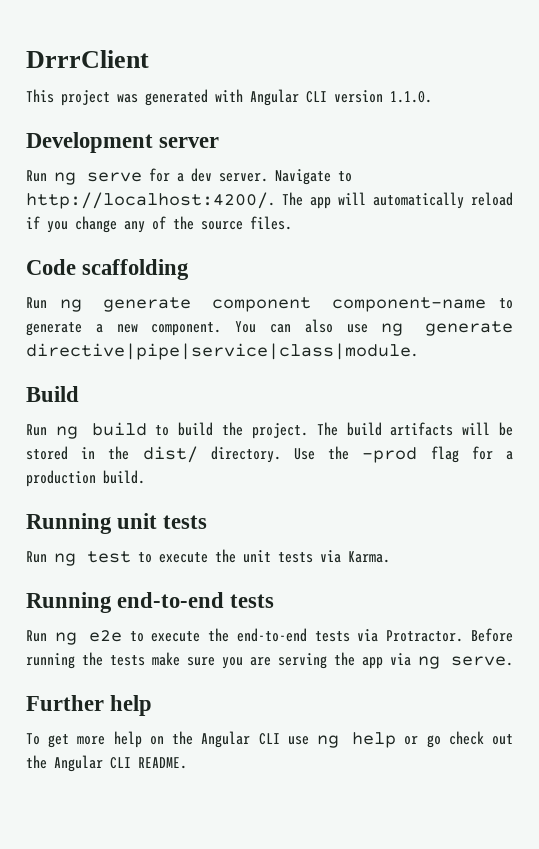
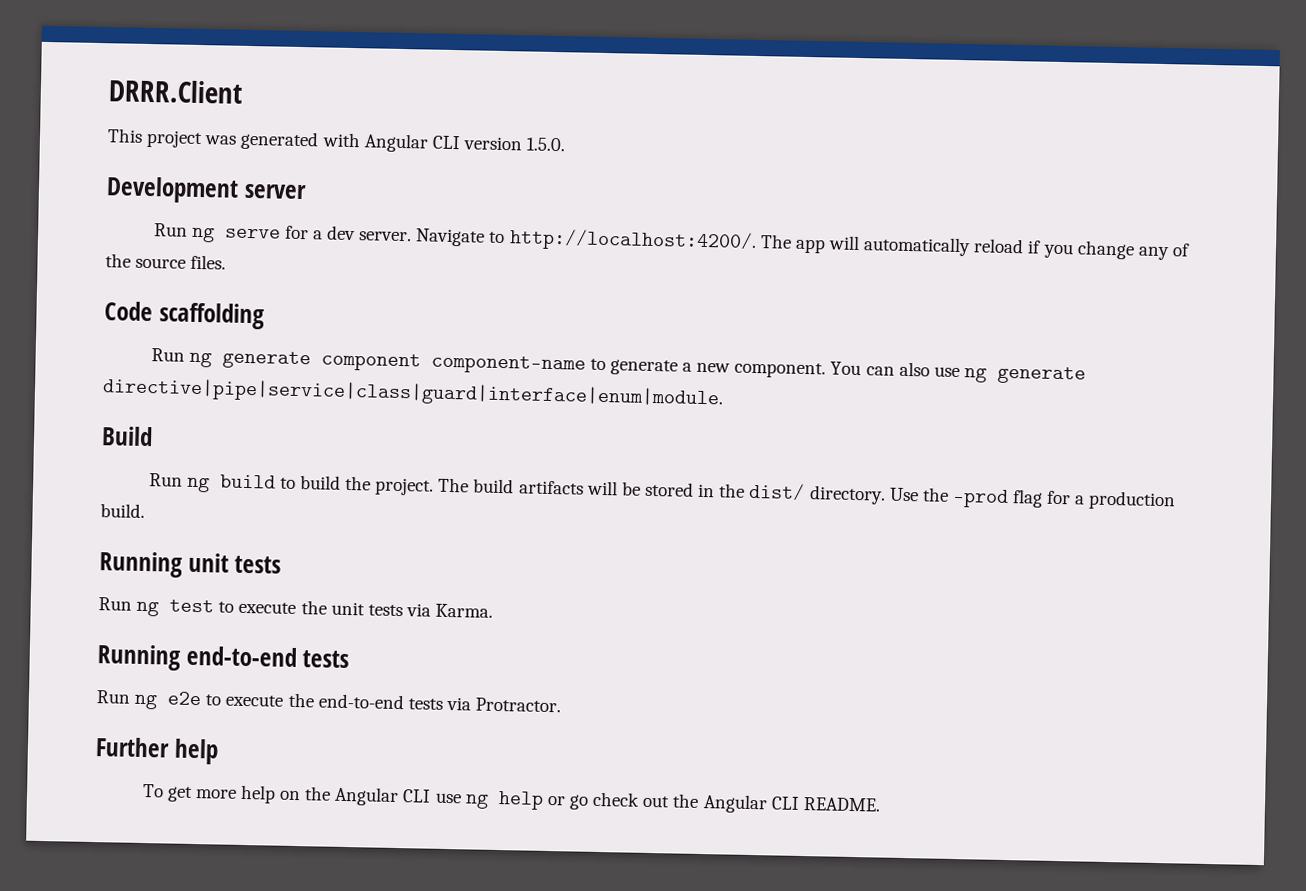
- DrrrClient
+ DRRR.Client
- This project was generated with Angular CLI version 1.1.0.
+ This project was generated with Angular CLI version 1.5.0.
- You can also use ng generate directive|pipe|service|class|module.
+ You can also use ng generate directive|pipe|service|class|guard|interface|enum|module.
- Before running the tests make sure you are serving the app via ng serve.

